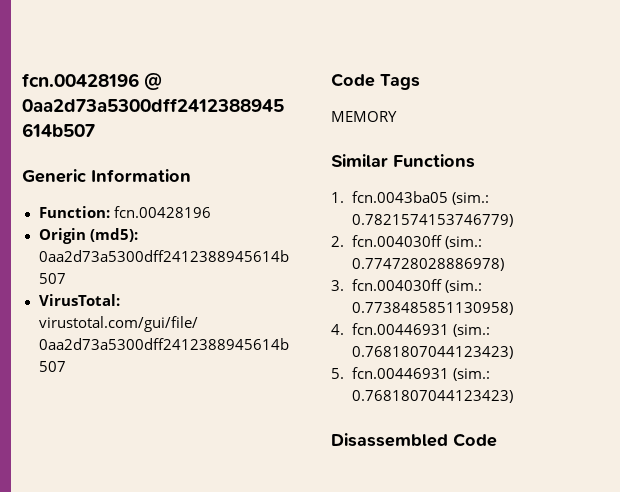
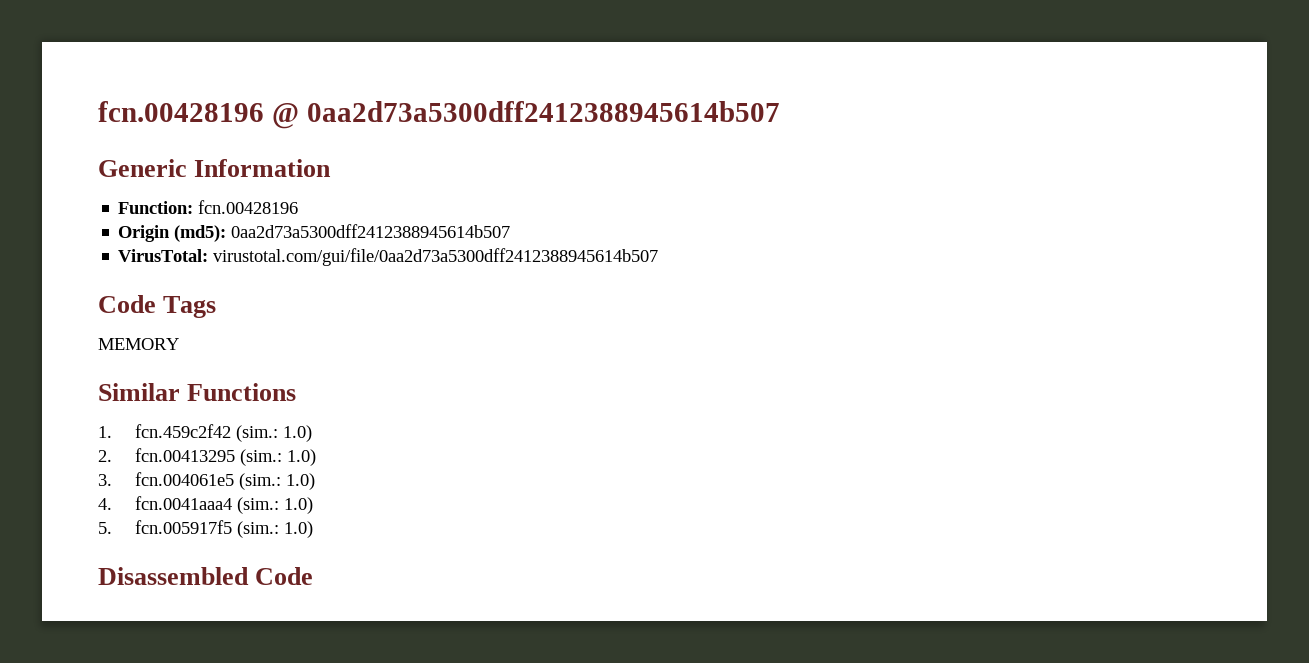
- 1. fcn.0043ba05 (sim.: 0.7821574153746779)
- 2. fcn.004030ff (sim.: 0.774728028886978)
- 3. fcn.004030ff (sim.: 0.7738485851130958)
- 4. fcn.00446931 (sim.: 0.7681807044123423)
- 5. fcn.00446931 (sim.: 0.7681807044123423)
+ 1. fcn.459c2f42 (sim.: 1.0)
+ 2. fcn.00413295 (sim.: 1.0)
+ 3. fcn.004061e5 (sim.: 1.0)
+ 4. fcn.0041aaa4 (sim.: 1.0)
+ 5. fcn.005917f5 (sim.: 1.0)

